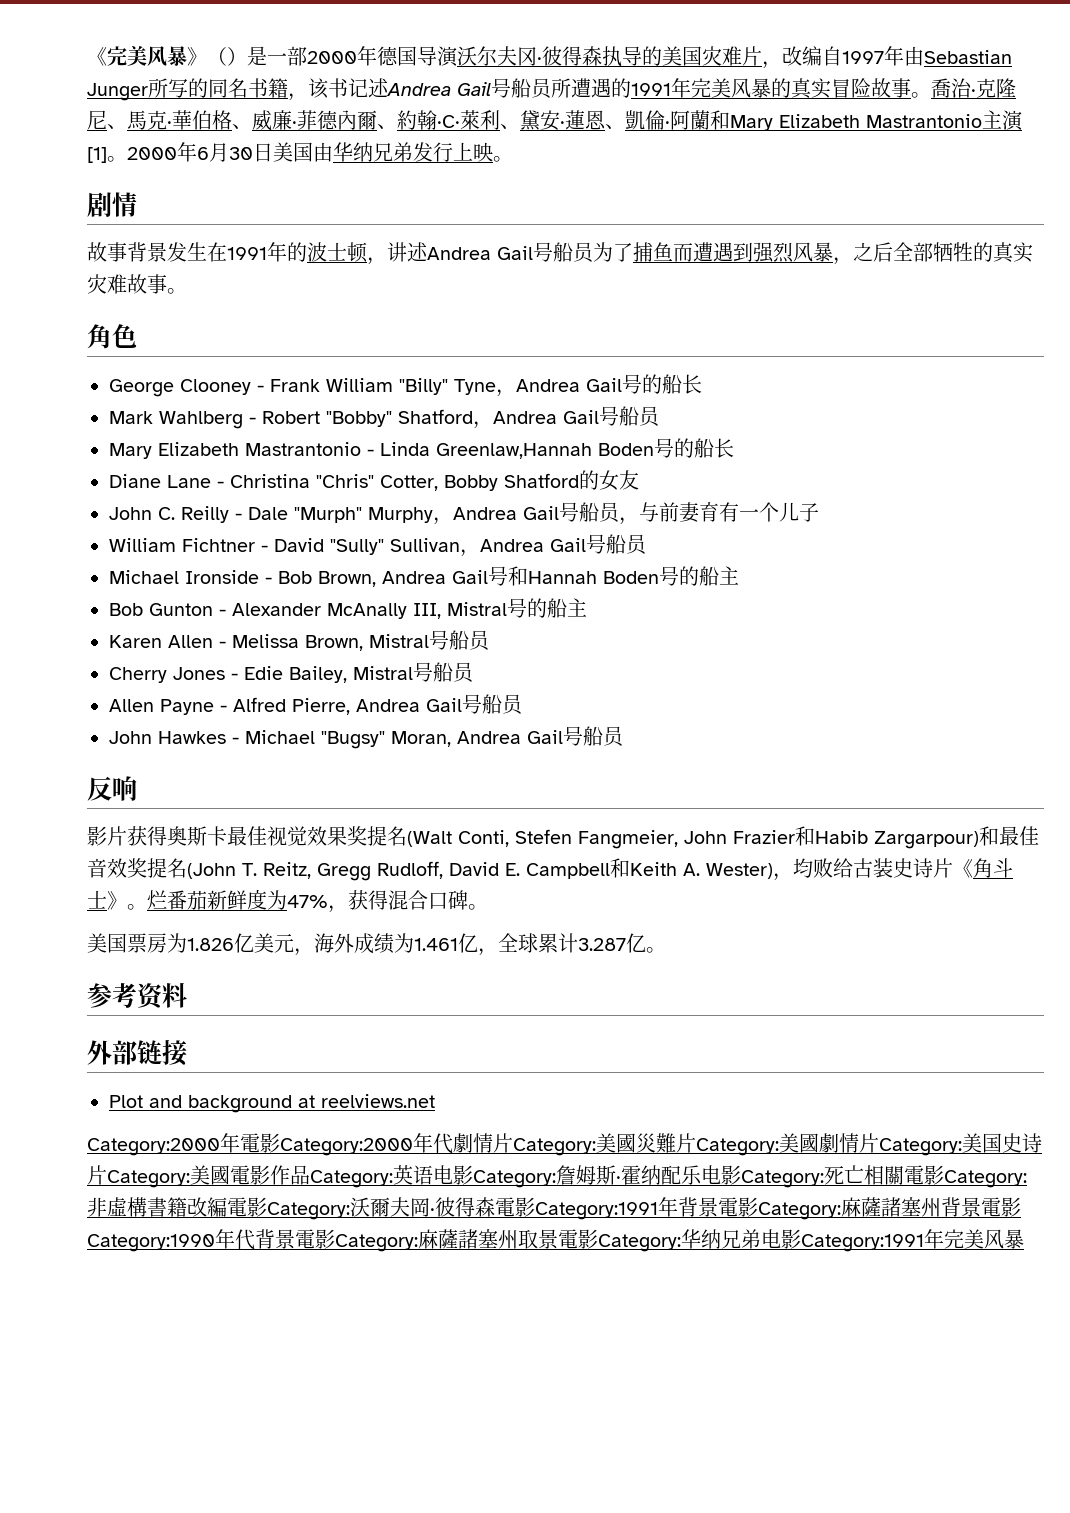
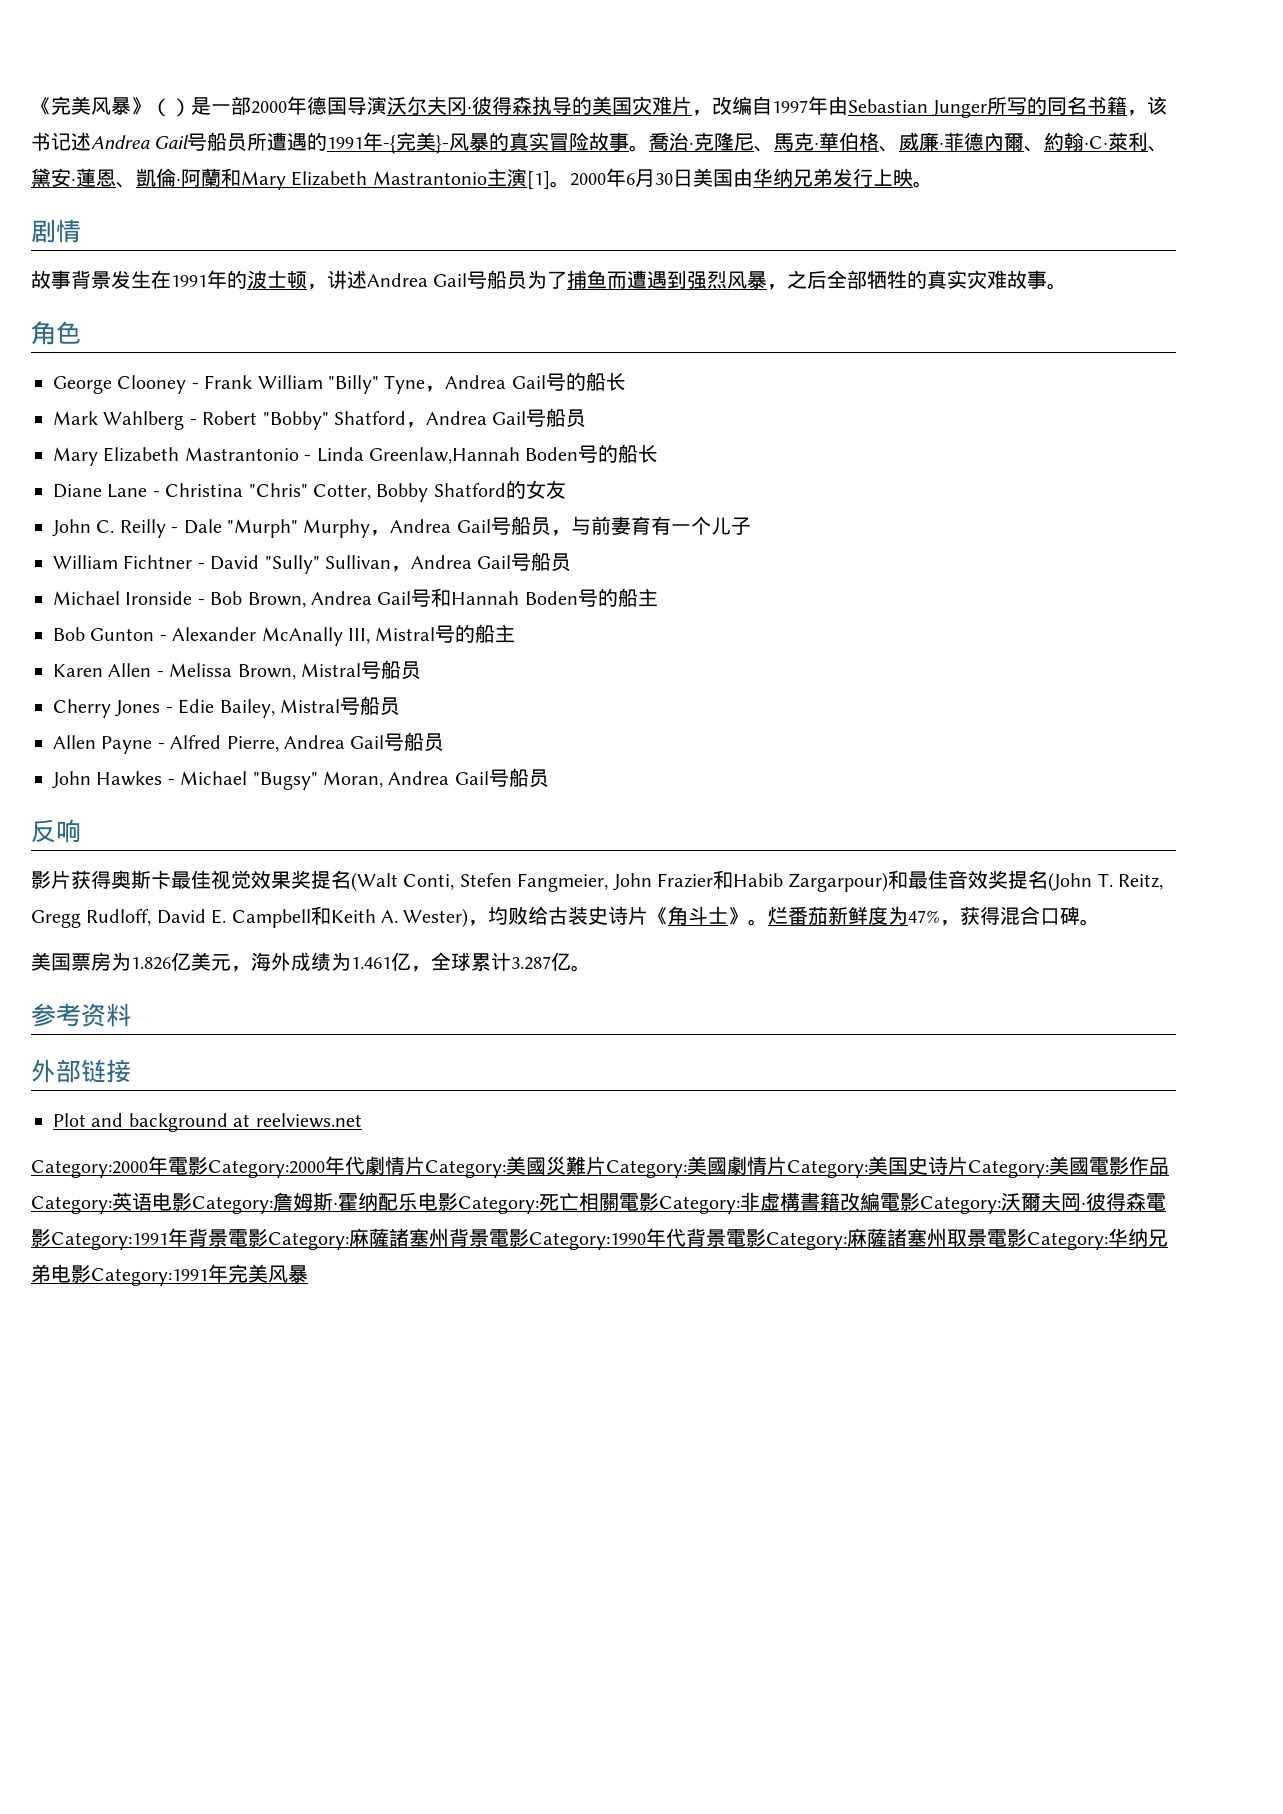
- 《完美风暴》（）是一部2000年德国导演沃尔夫冈·彼得森执导的美国灾难片，改编自1997年由Sebastian Junger所写的同名书籍，该书记述Andrea Gail号船员所遭遇的1991年完美风暴的真实冒险故事。
+ 《完美风暴》（）是一部2000年德国导演沃尔夫冈·彼得森执导的美国灾难片，改编自1997年由Sebastian Junger所写的同名书籍，该书记述Andrea Gail号船员所遭遇的1991年-{完美}-风暴的真实冒险故事。

